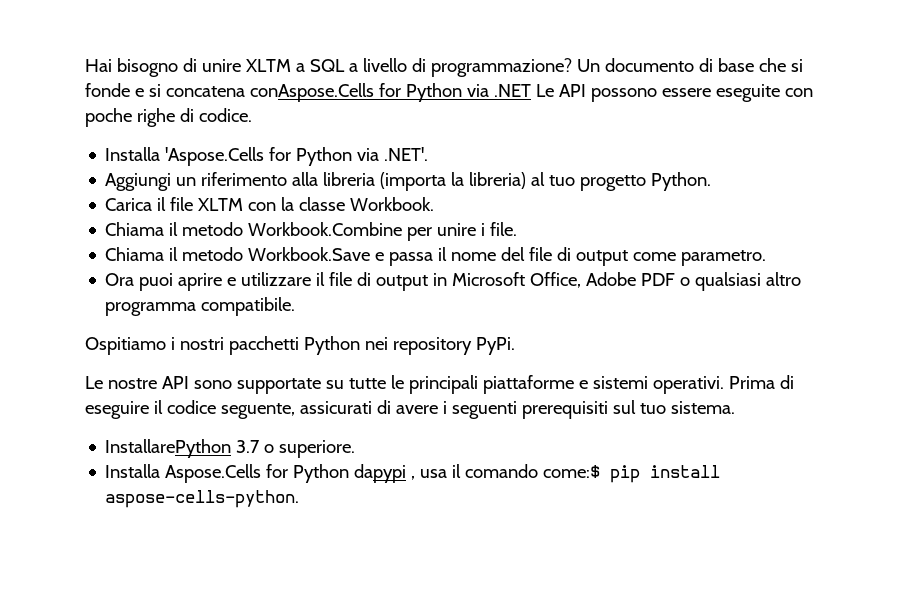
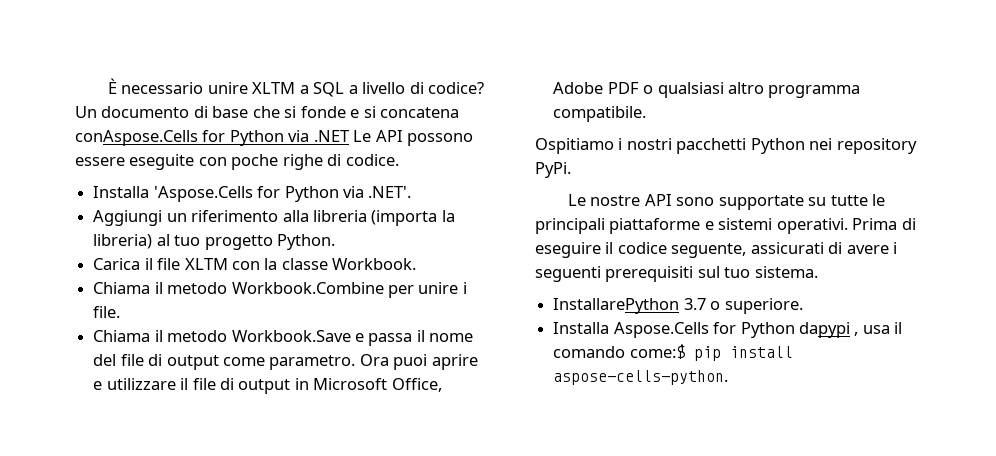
- Hai bisogno di unire XLTM a SQL a livello di programmazione?
+ È necessario unire XLTM a SQL a livello di codice?
- Chiama il metodo Workbook.Save e passa il nome del file di output come parametro.
- Ora puoi aprire e utilizzare il file di output in Microsoft Office, Adobe PDF o qualsiasi altro programma compatibile.
+ Chiama il metodo Workbook.Save e passa il nome del file di output come parametro. Ora puoi aprire e utilizzare il file di output in Microsoft Office, Adobe PDF o qualsiasi altro programma compatibile.

